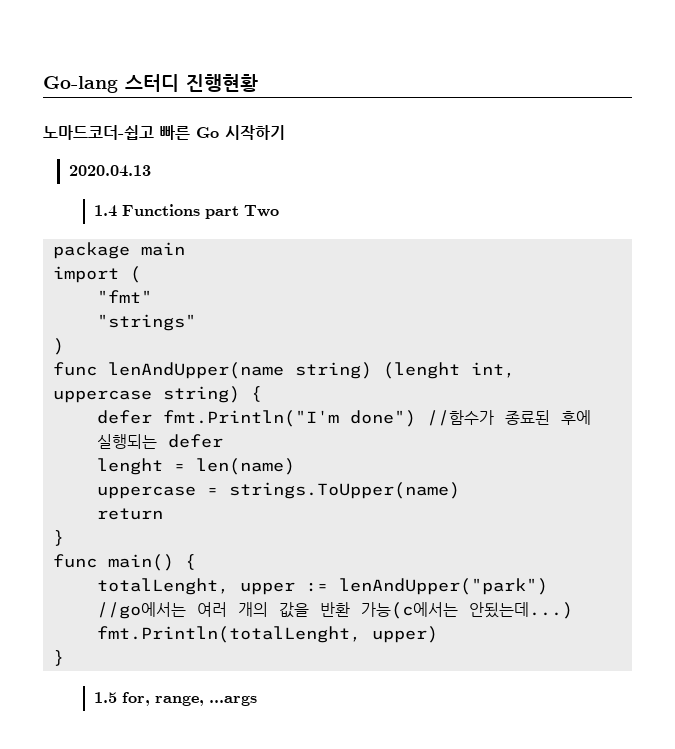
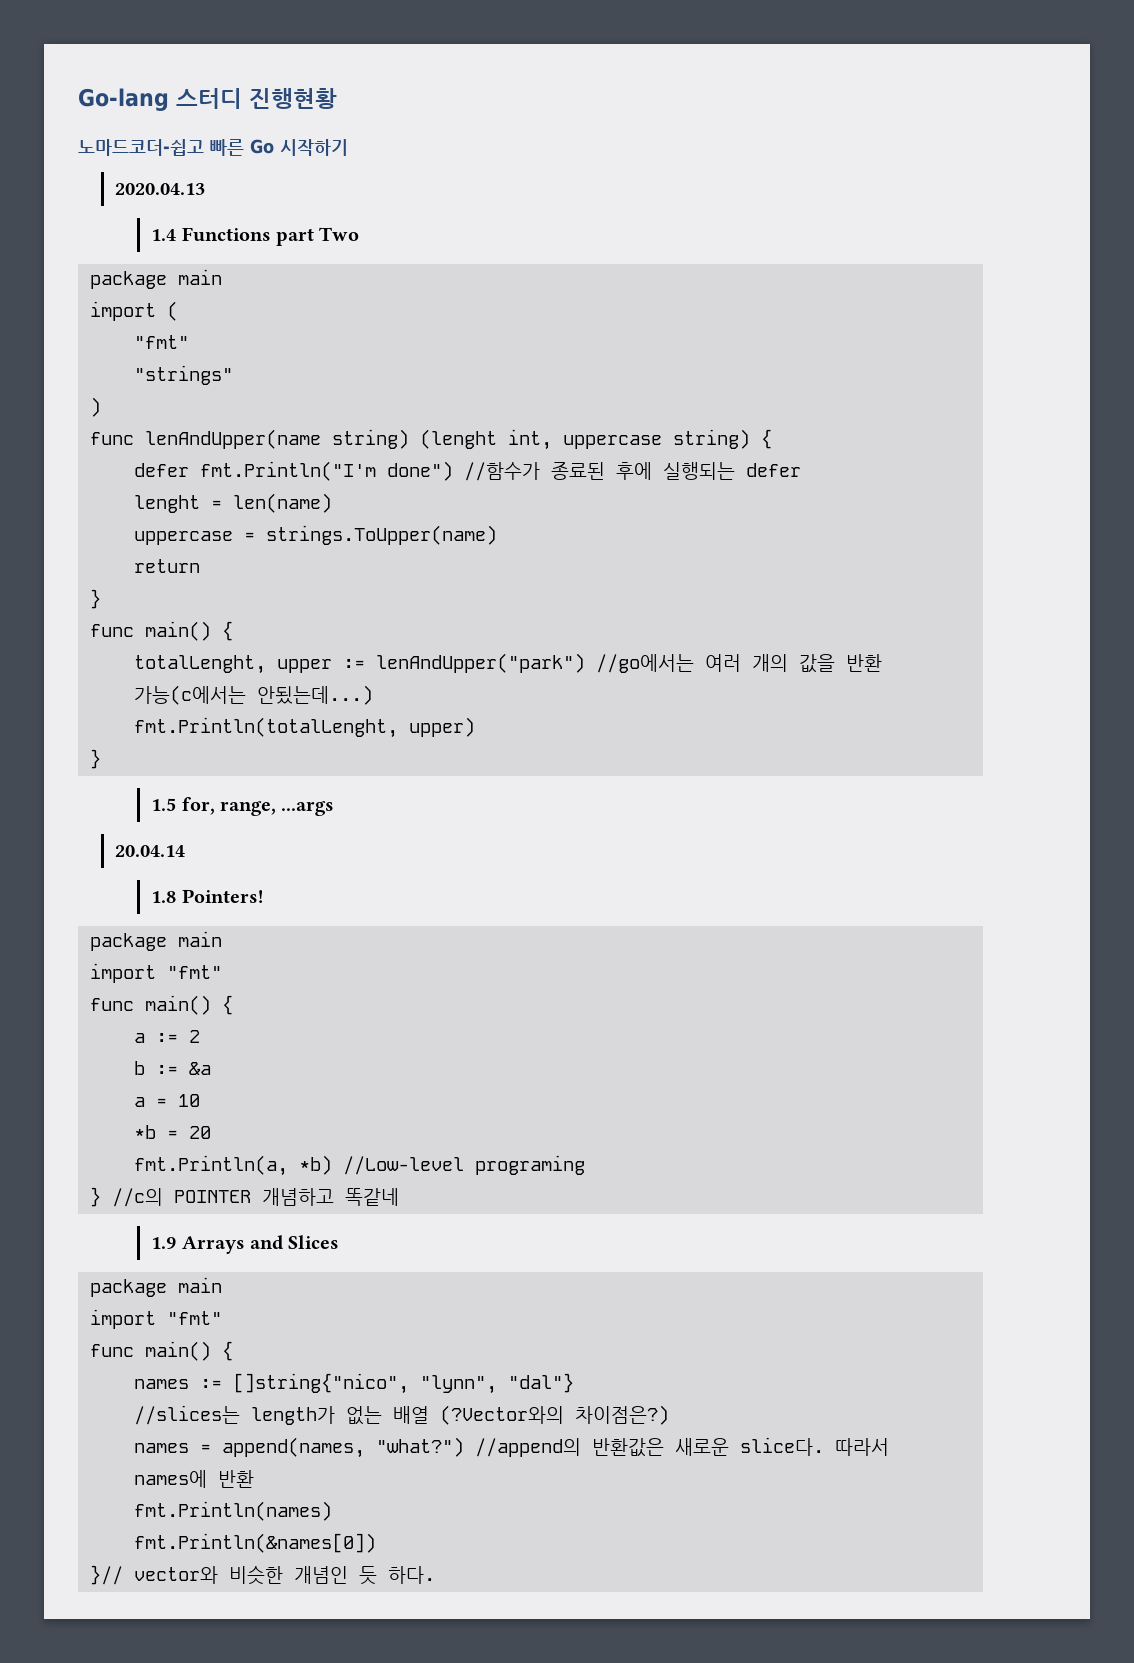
+ 20.04.14
+ 1.8 Pointers!
+ package main
+ import "fmt"
+ func main() {
+ a := 2
+ b := &a
+ a = 10
+ *b = 20
+ fmt.Println(a, *b) //Low-level programing
+ } //c의 POINTER 개념하고 똑같네
+ 1.9 Arrays and Slices
+ package main
+ import "fmt"
+ func main() {
+ names := []string{"nico", "lynn", "dal"}
+ //slices는 length가 없는 배열 (?Vector와의 차이점은?)
+ names = append(names, "what?") //append의 반환값은 새로운 slice다. 따라서 names에 반환
+ fmt.Println(names)
+ fmt.Println(&names[0])
+ }// vector와 비슷한 개념인 듯 하다.

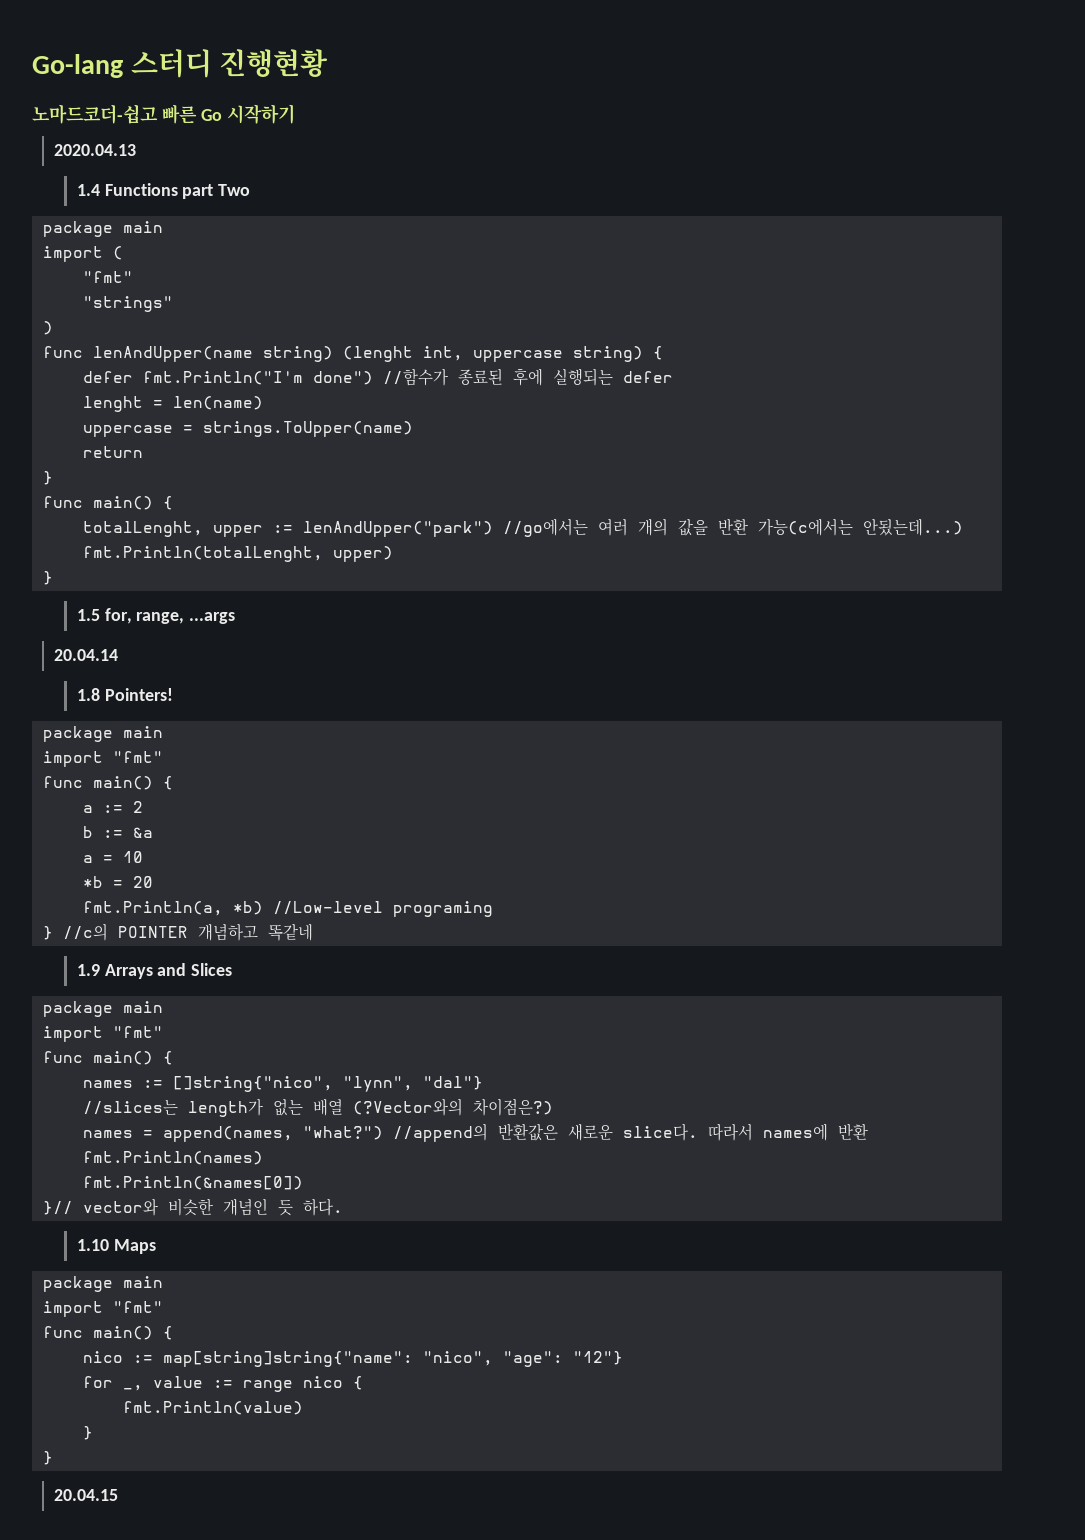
+ 1.10 Maps
+ package main
+ import "fmt"
+ func main() {
+ nico := map[string]string{"name": "nico", "age": "12"}
+ for _, value := range nico {
+ fmt.Println(value)
+ }
+ }
+ 20.04.15

